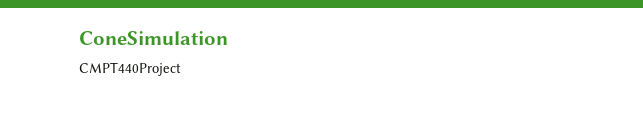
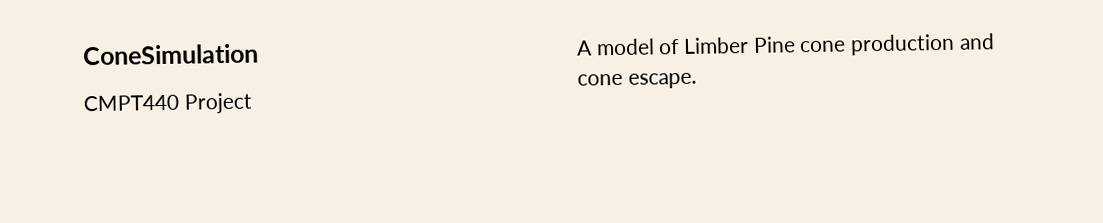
- CMPT440Project
+ CMPT440 Project
+ A model of Limber Pine cone production and cone escape.

